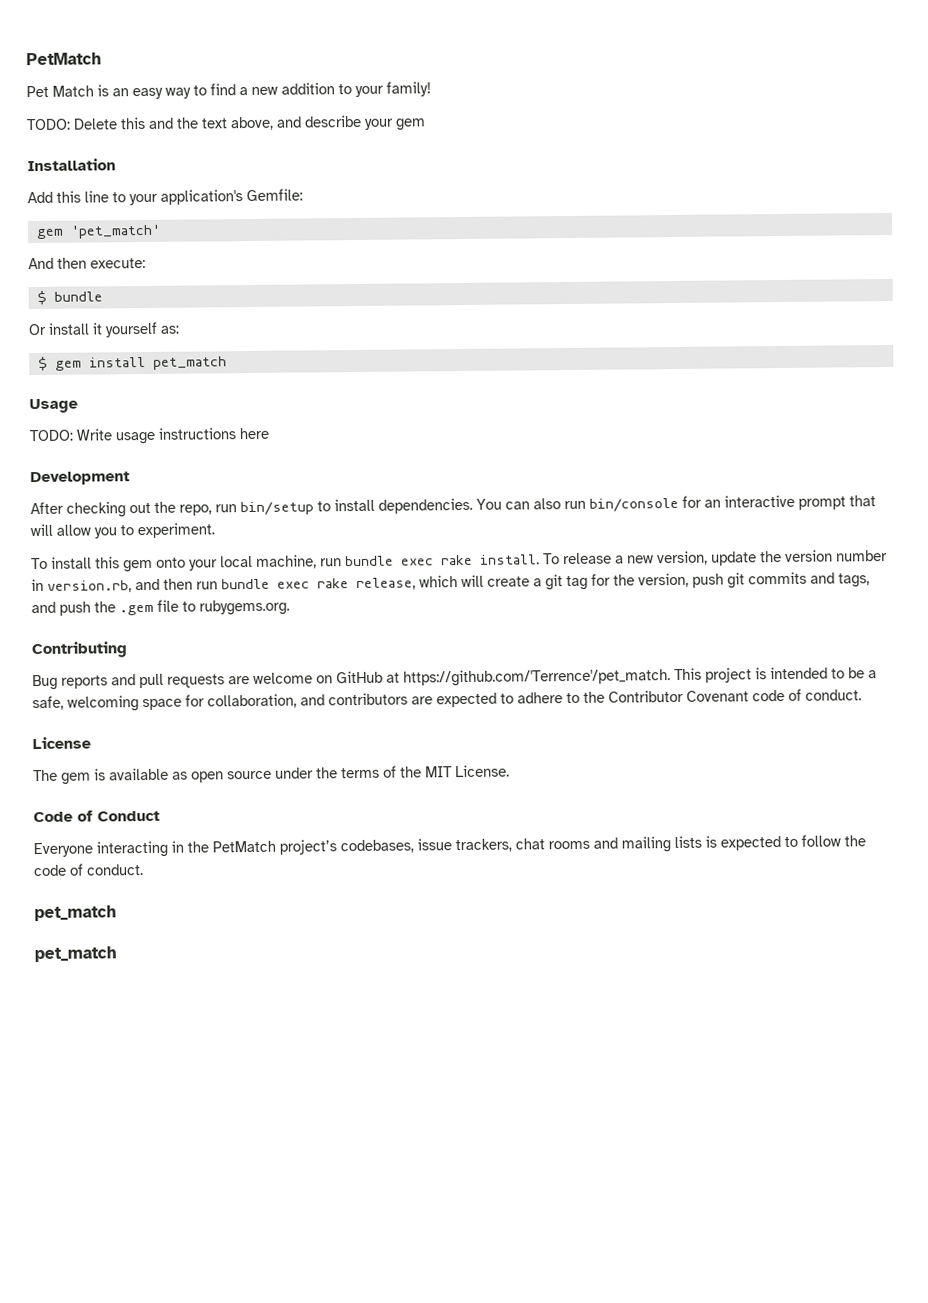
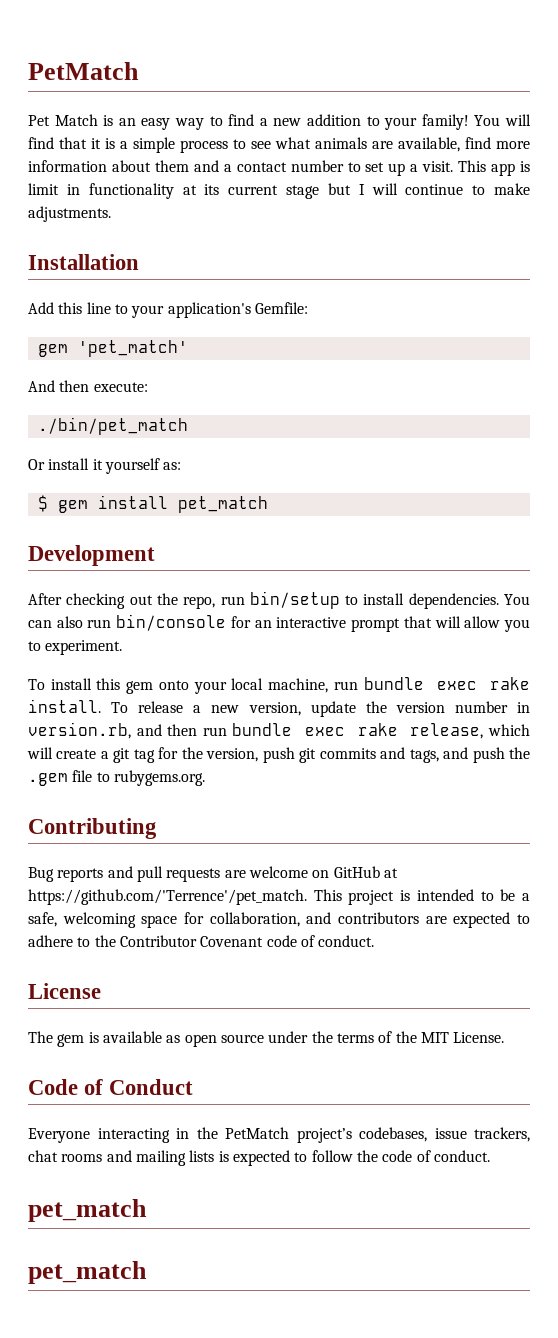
- Pet Match is an easy way to find a new addition to your family!
- TODO: Delete this and the text above, and describe your gem
+ Pet Match is an easy way to find a new addition to your family! You will find that it is a simple process to see what animals are available, find more information about them and a contact number to set up a visit. This app is limit in functionality at its current stage but I will continue to make adjustments.
- $ bundle
+ ./bin/pet_match
- Usage
- TODO: Write usage instructions here

